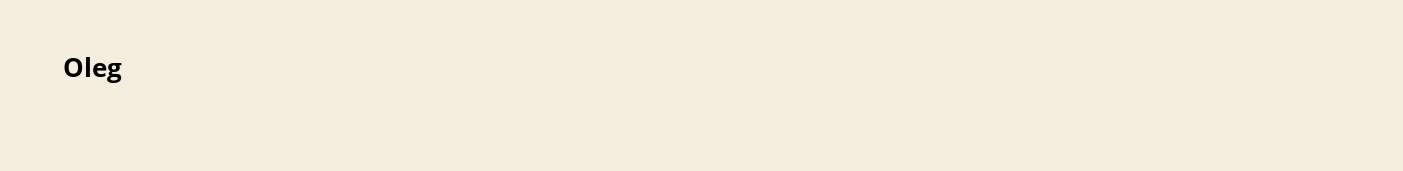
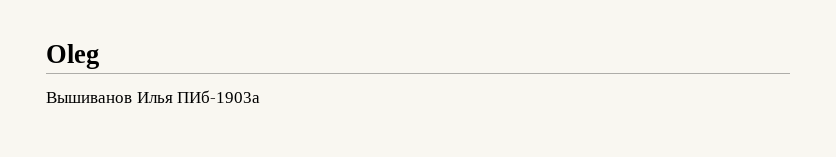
+ Вышиванов Илья ПИб-1903а

